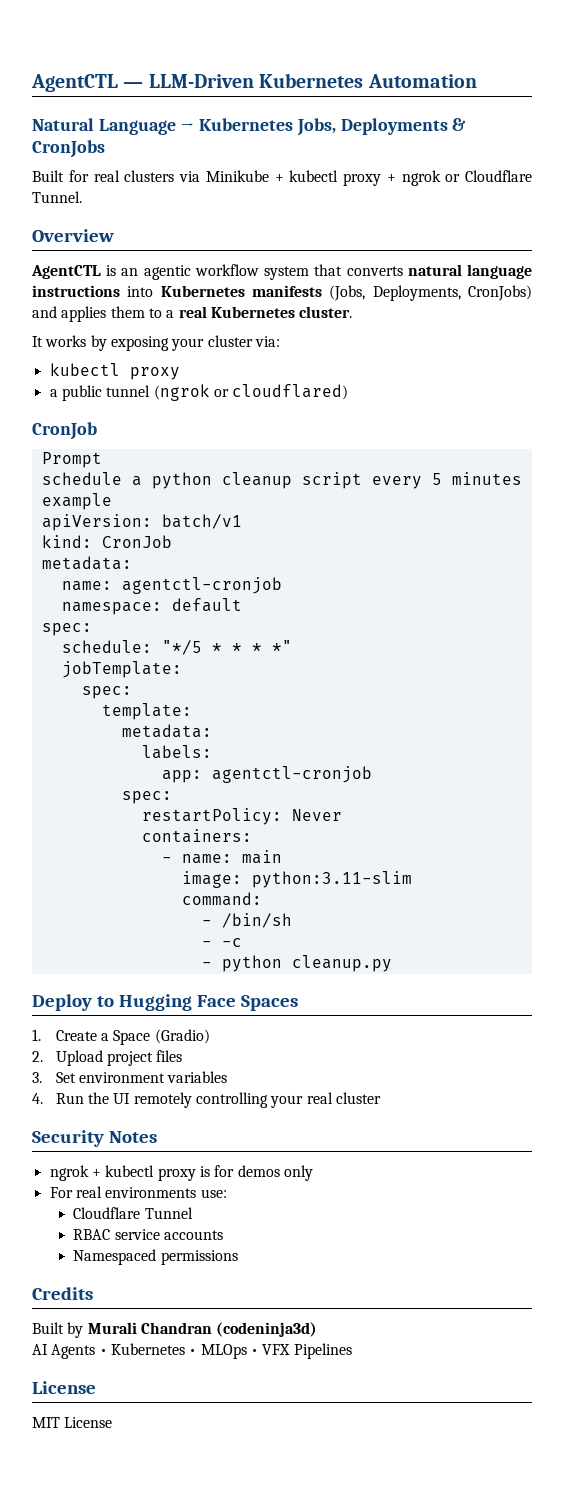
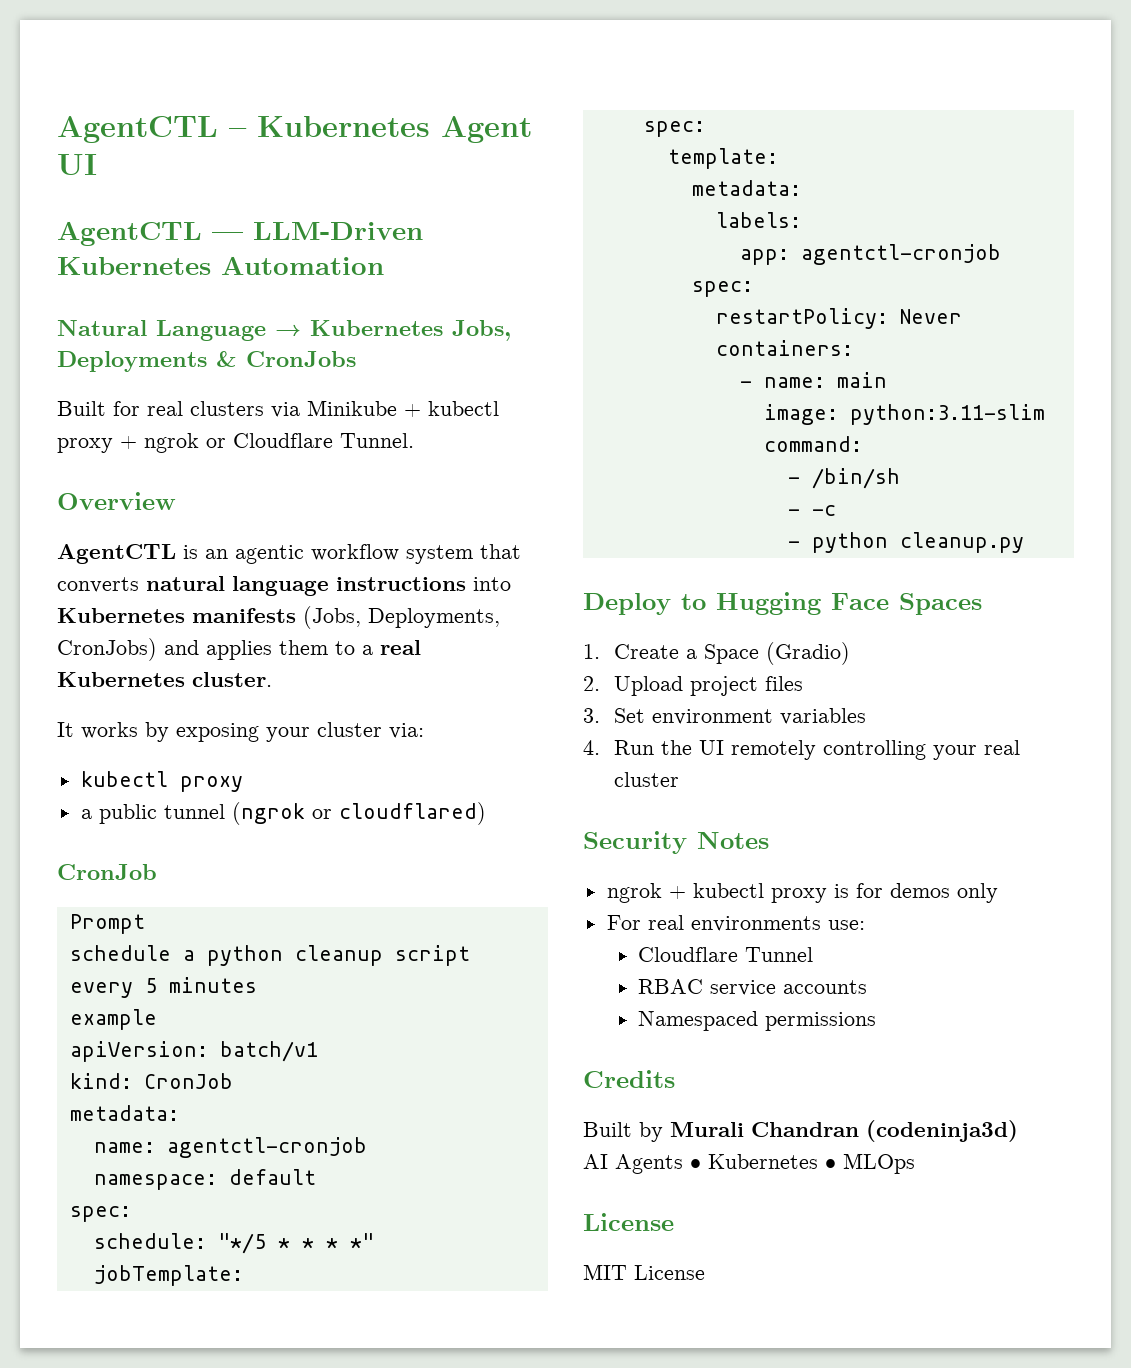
+ AgentCTL – Kubernetes Agent UI
- AI Agents • Kubernetes • MLOps • VFX Pipelines
+ AI Agents • Kubernetes • MLOps

